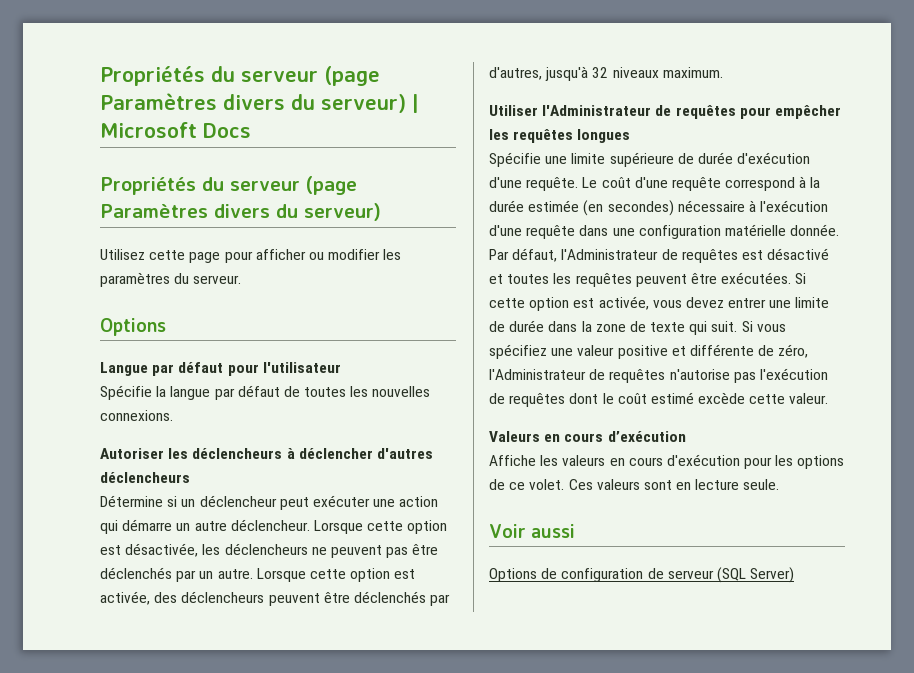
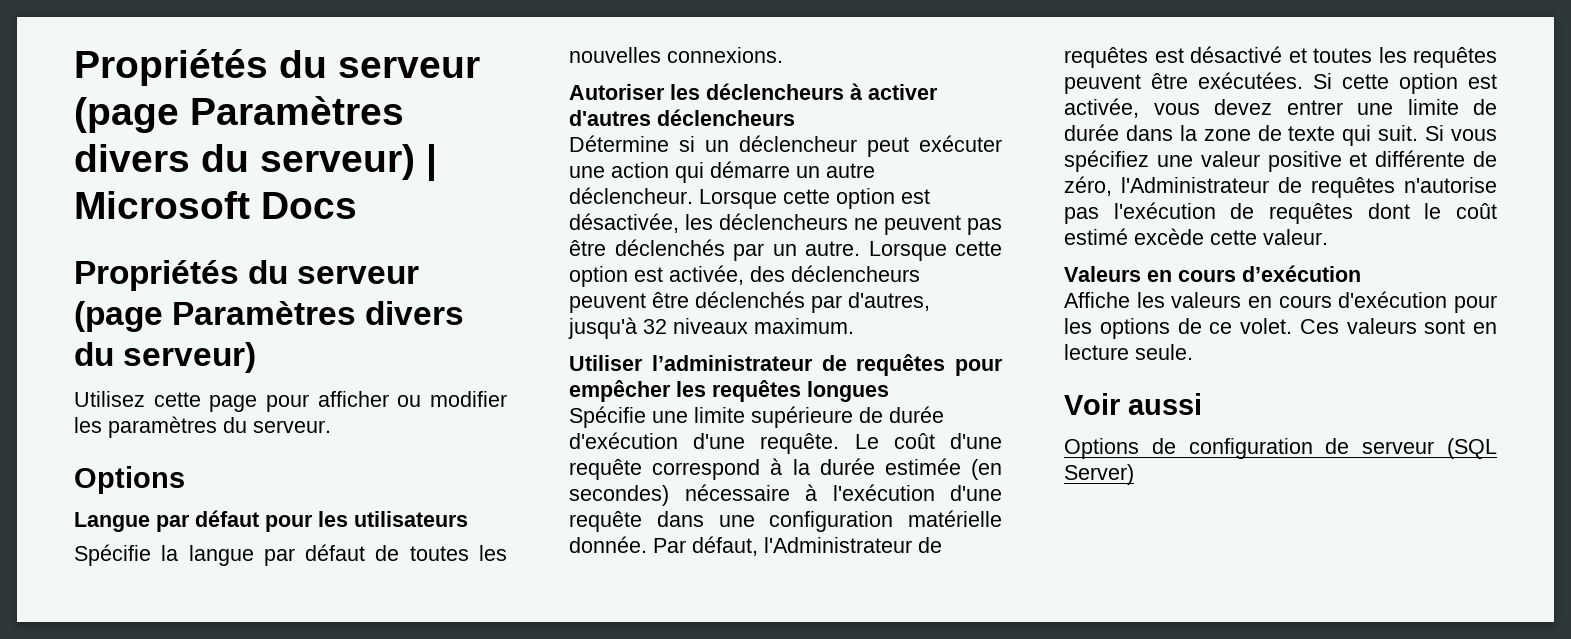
- Langue par défaut pour l'utilisateur
+ Langue par défaut pour les utilisateurs
- Autoriser les déclencheurs à déclencher d'autres déclencheurs
+ Autoriser les déclencheurs à activer d'autres déclencheurs
- Utiliser l'Administrateur de requêtes pour empêcher les requêtes longues
+ Utiliser l’administrateur de requêtes pour empêcher les requêtes longues

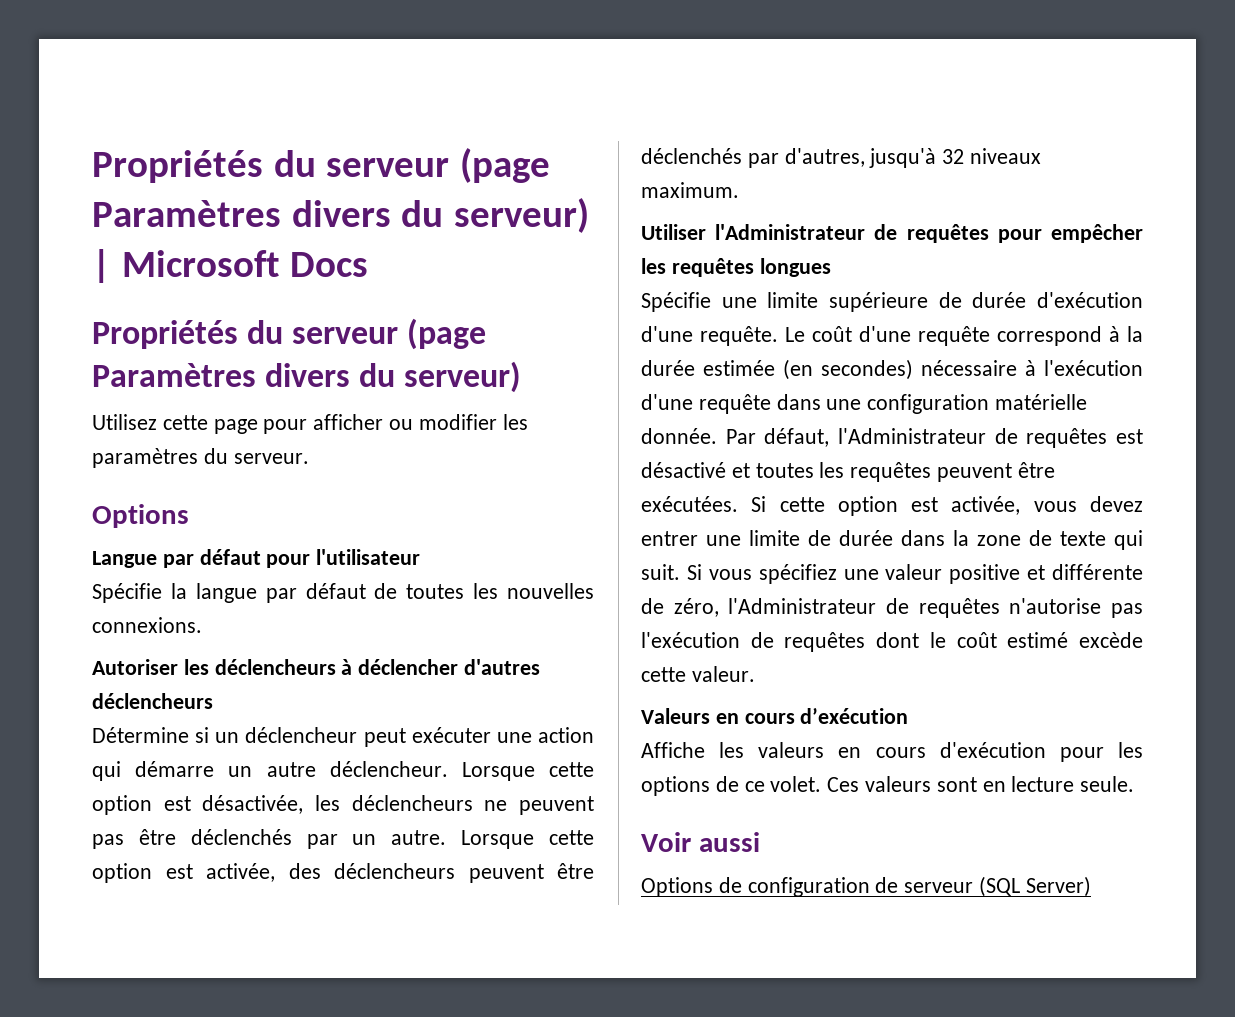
- Langue par défaut pour les utilisateurs
+ Langue par défaut pour l'utilisateur
- Autoriser les déclencheurs à activer d'autres déclencheurs
+ Autoriser les déclencheurs à déclencher d'autres déclencheurs
- Utiliser l’administrateur de requêtes pour empêcher les requêtes longues
+ Utiliser l'Administrateur de requêtes pour empêcher les requêtes longues

